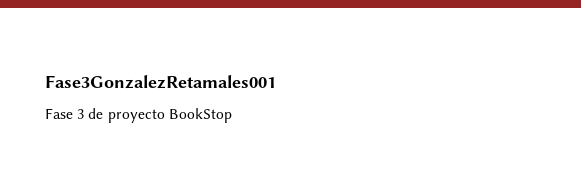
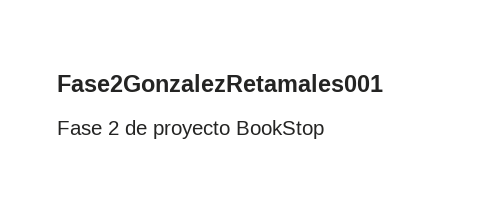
- Fase3GonzalezRetamales001
+ Fase2GonzalezRetamales001
- Fase 3 de proyecto BookStop
+ Fase 2 de proyecto BookStop

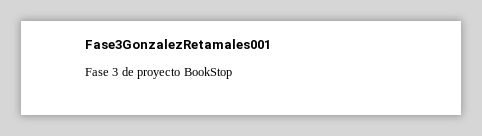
- Fase2GonzalezRetamales001
+ Fase3GonzalezRetamales001
- Fase 2 de proyecto BookStop
+ Fase 3 de proyecto BookStop

